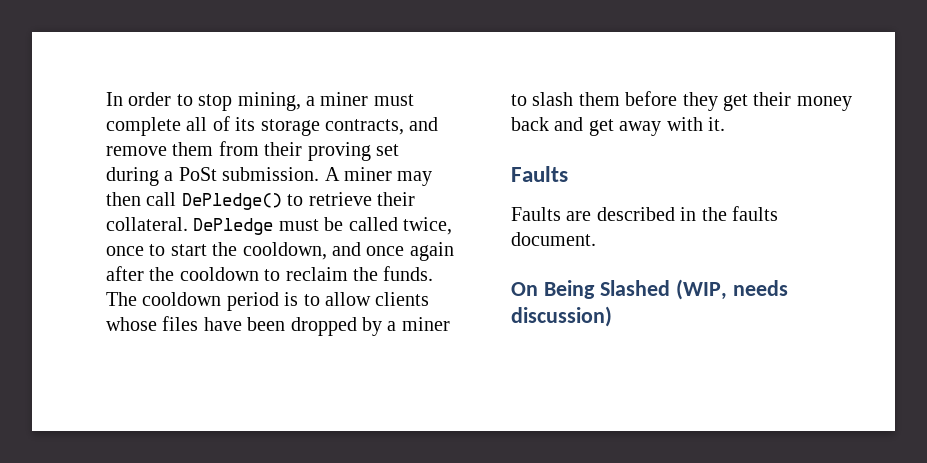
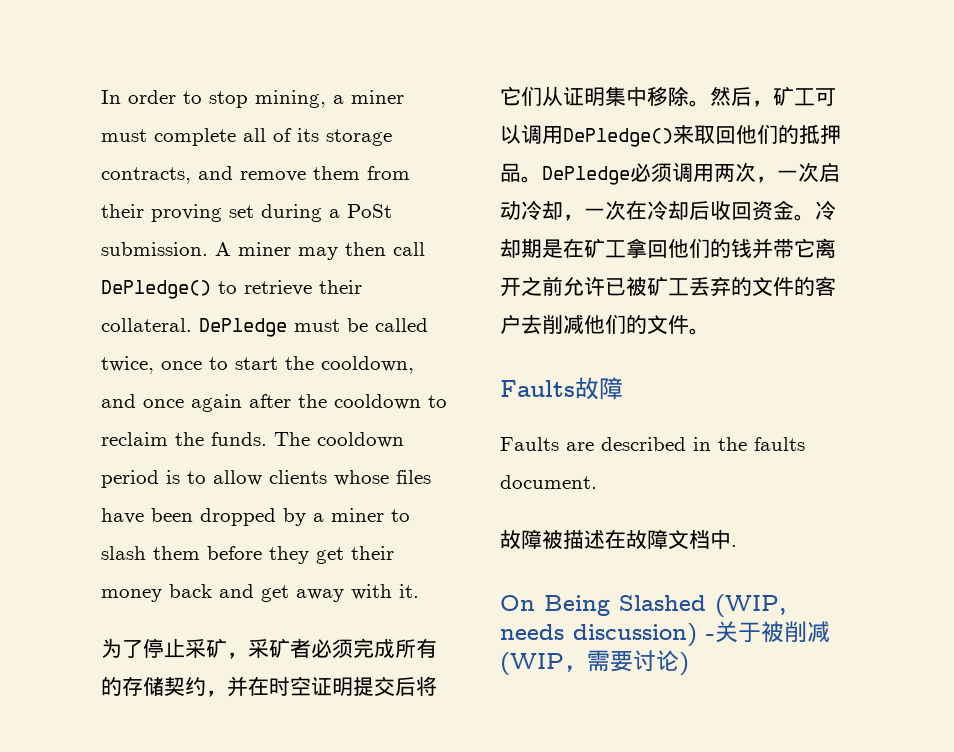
  The cooldown period is to allow clients whose files have been dropped by a miner to slash them before they get their money back and get away with it.
- Faults
+ 为了停止采矿，采矿者必须完成所有的存储契约，并在时空证明提交后将它们从证明集中移除。然后，矿工可以调用DePledge()来取回他们的抵押品。DePledge必须调用两次，一次启动冷却，一次在冷却后收回资金。冷却期是在矿工拿回他们的钱并带它离开之前允许已被矿工丢弃的文件的客户去削减他们的文件。
+ Faults故障
+ 故障被描述在故障文档中.
- On Being Slashed (WIP, needs discussion)
+ On Being Slashed (WIP, needs discussion) -关于被削减(WIP，需要讨论)

